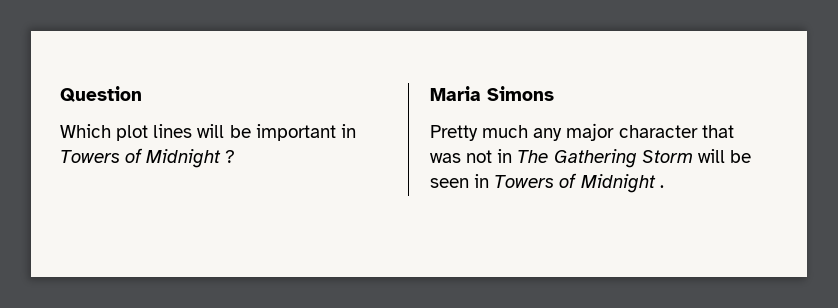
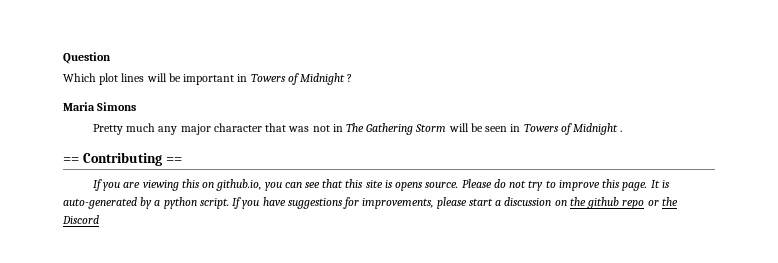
+ == Contributing ==
+ If you are viewing this on github.io, you can see that this site is opens source. Please do not try to improve this page. It is auto-generated by a python script. If you have suggestions for improvements, please start a discussion on the github repo or the Discord

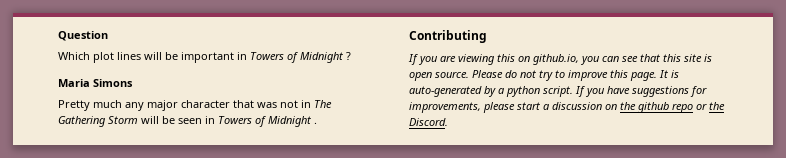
- == Contributing ==
+ Contributing
- If you are viewing this on github.io, you can see that this site is opens source.
+ If you are viewing this on github.io, you can see that this site is open source.
- If you have suggestions for improvements, please start a discussion on the github repo or the Discord
+ If you have suggestions for improvements, please start a discussion on the github repo or the Discord.

